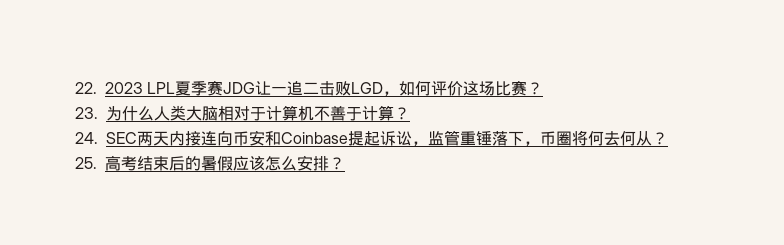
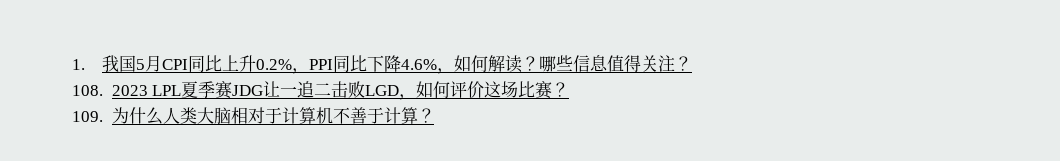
- 22. 2023 LPL夏季赛JDG让一追二击败LGD，如何评价这场比赛？
+ 1.我国5月CPI同比上升0.2%，PPI同比下降4.6%，如何解读？哪些信息值得关注？
+ 108. 2023 LPL夏季赛JDG让一追二击败LGD，如何评价这场比赛？
- 23.为什么人类大脑相对于计算机不善于计算？
+ 109.为什么人类大脑相对于计算机不善于计算？
- 24. SEC两天内接连向币安和Coinbase提起诉讼，监管重锤落下，币圈将何去何从？
- 25.高考结束后的暑假应该怎么安排？

